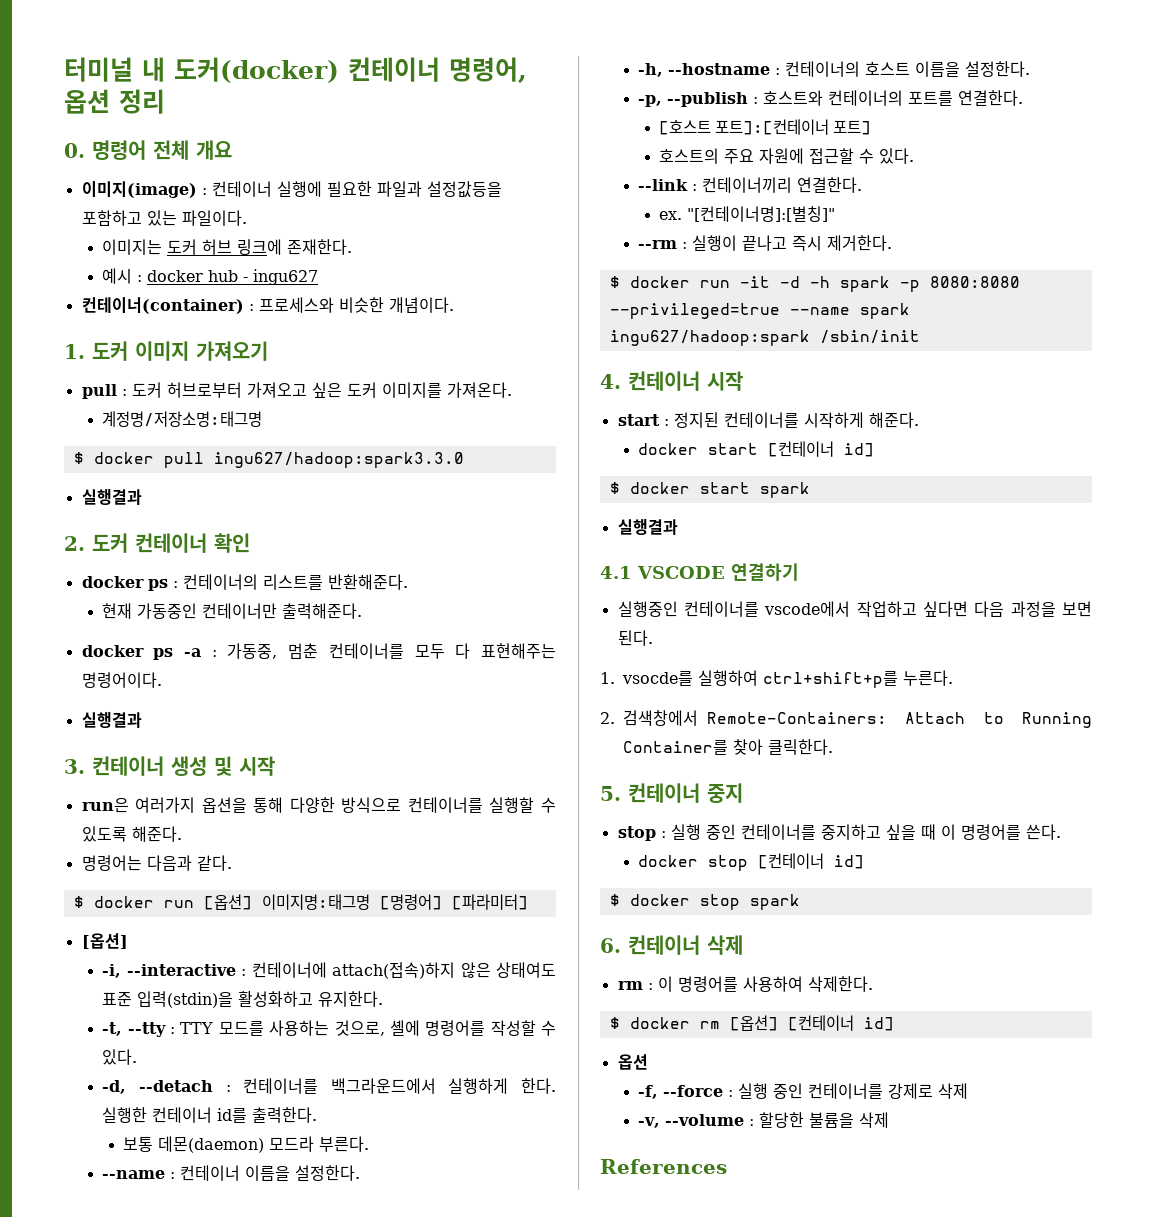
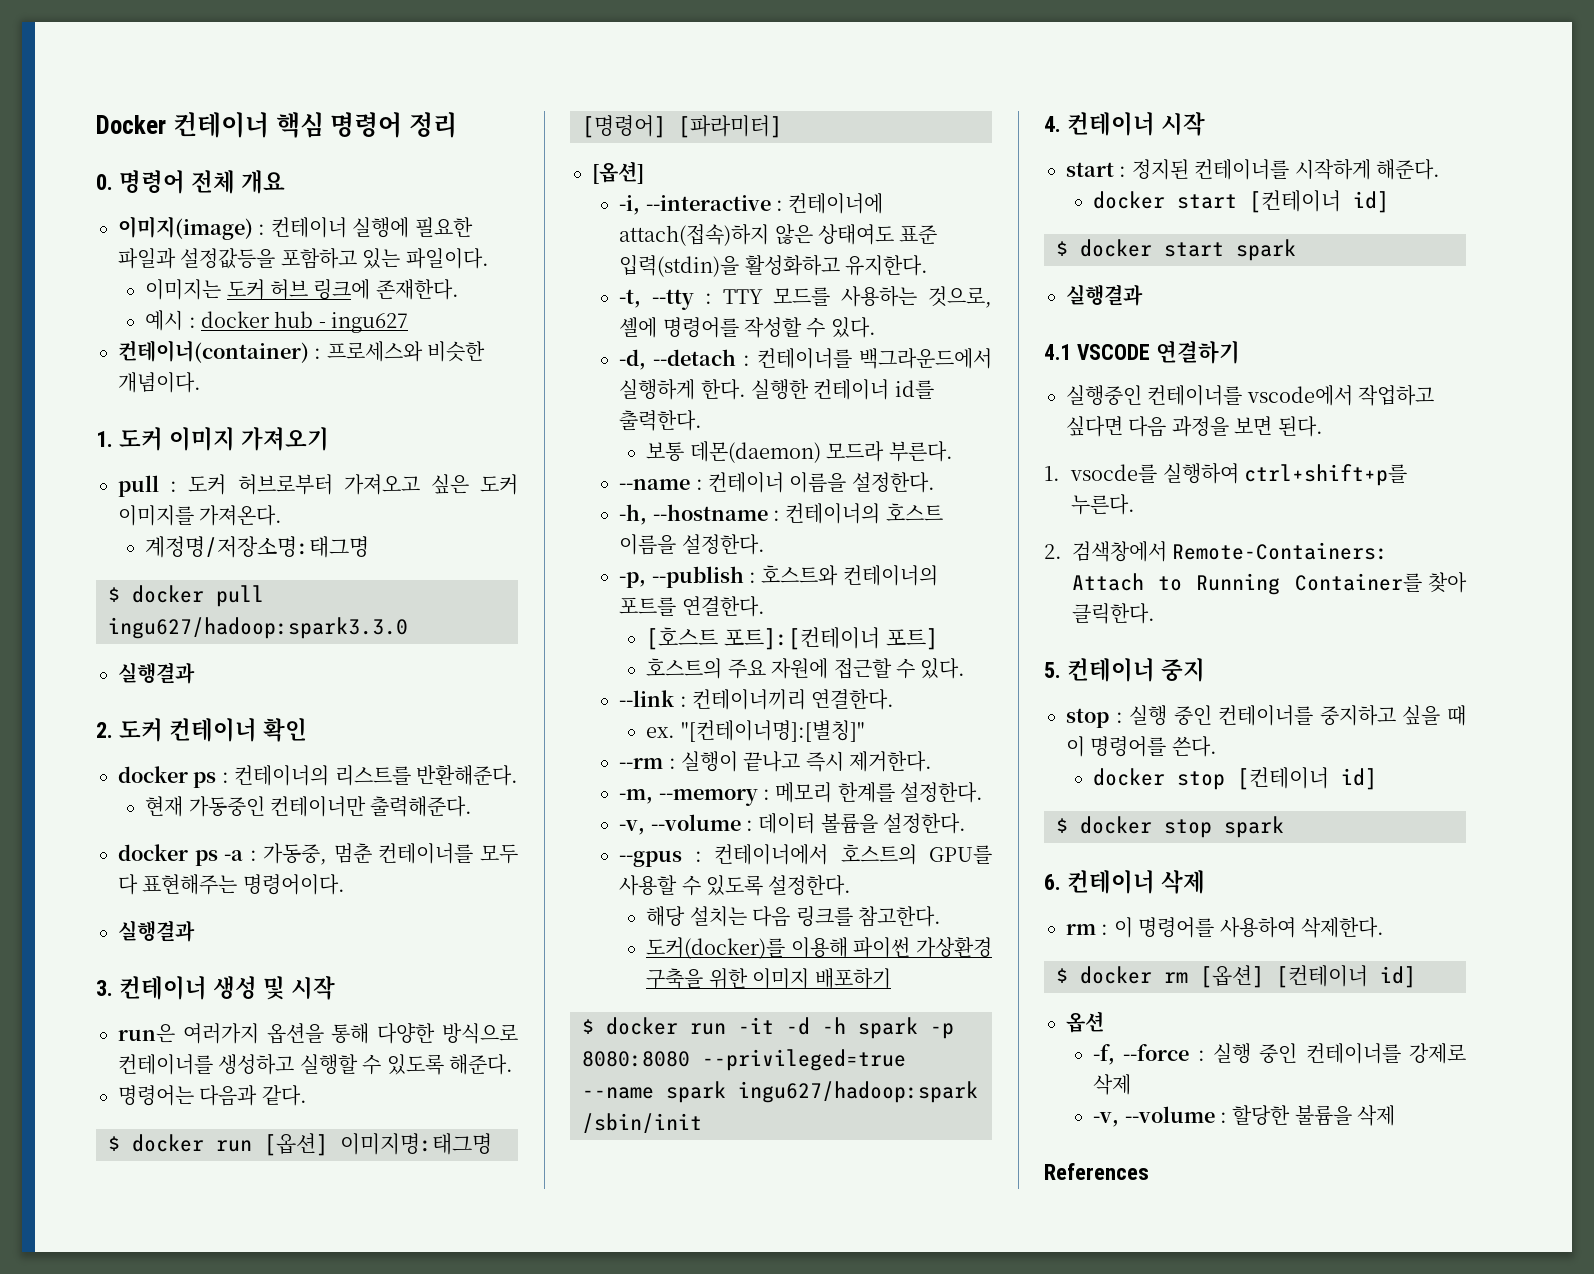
- 터미널 내 도커(docker) 컨테이너 명령어, 옵션 정리
+ Docker 컨테이너 핵심 명령어 정리
- run은 여러가지 옵션을 통해 다양한 방식으로 컨테이너를 실행할 수 있도록 해준다.
+ run은 여러가지 옵션을 통해 다양한 방식으로 컨테이너를 생성하고 실행할 수 있도록 해준다.
+ -m, --memory : 메모리 한계를 설정한다.
+ -v, --volume : 데이터 볼륨을 설정한다.
+ --gpus : 컨테이너에서 호스트의 GPU를 사용할 수 있도록 설정한다.
+ 해당 설치는 다음 링크를 참고한다.
+ 도커(docker)를 이용해 파이썬 가상환경 구축을 위한 이미지 배포하기

